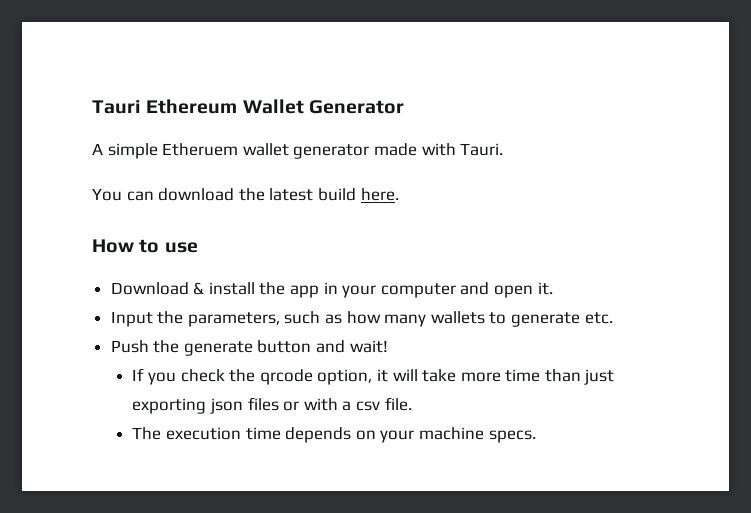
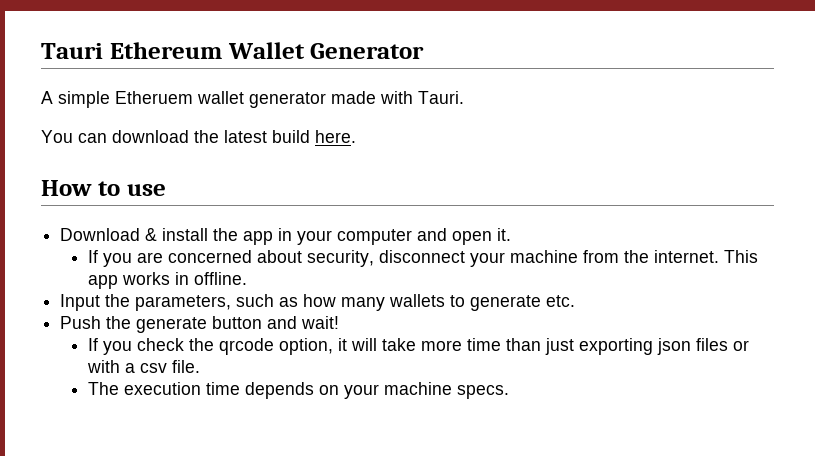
+ If you are concerned about security, disconnect your machine from the internet. This app works in offline.

